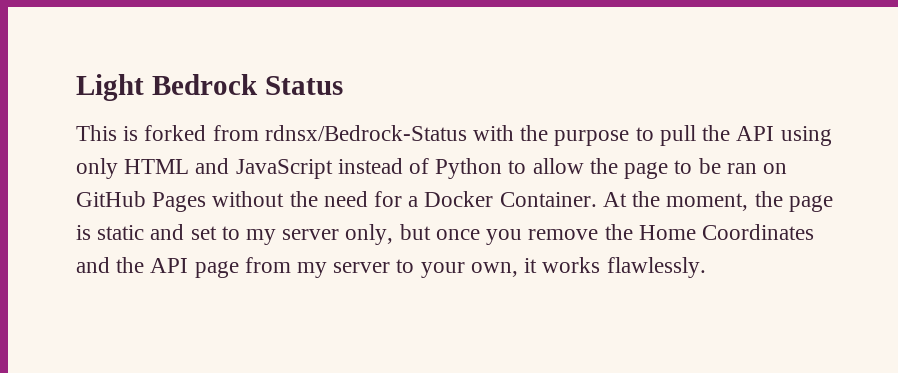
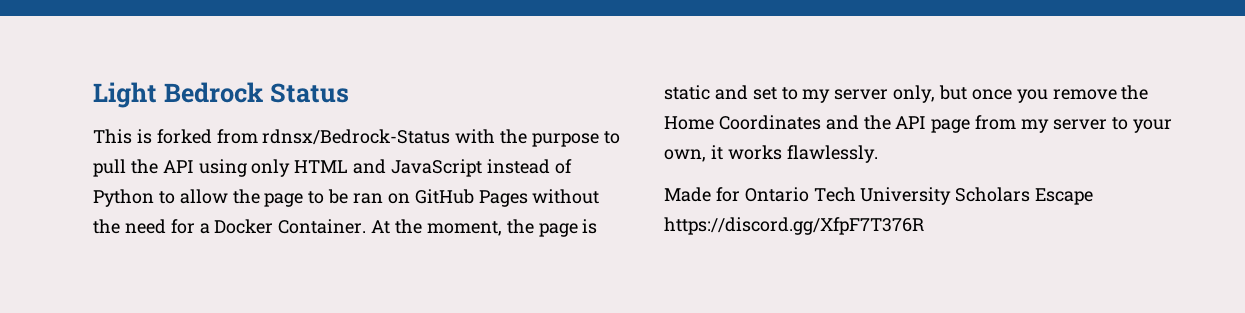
+ Made for Ontario Tech University Scholars Escape https://discord.gg/XfpF7T376R

